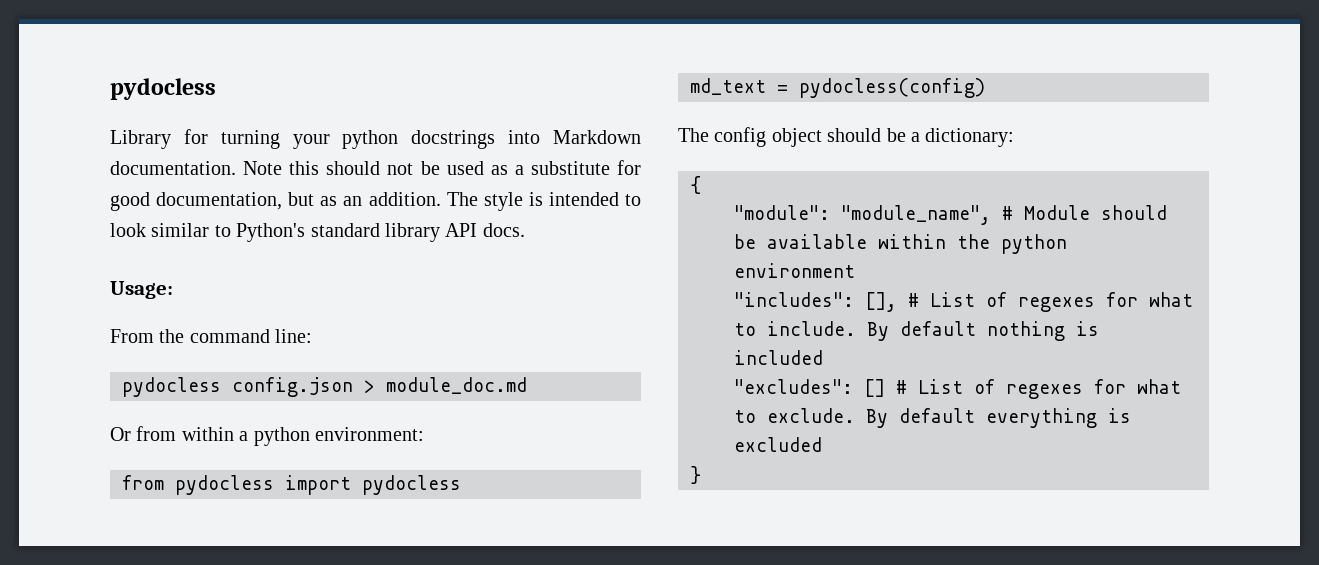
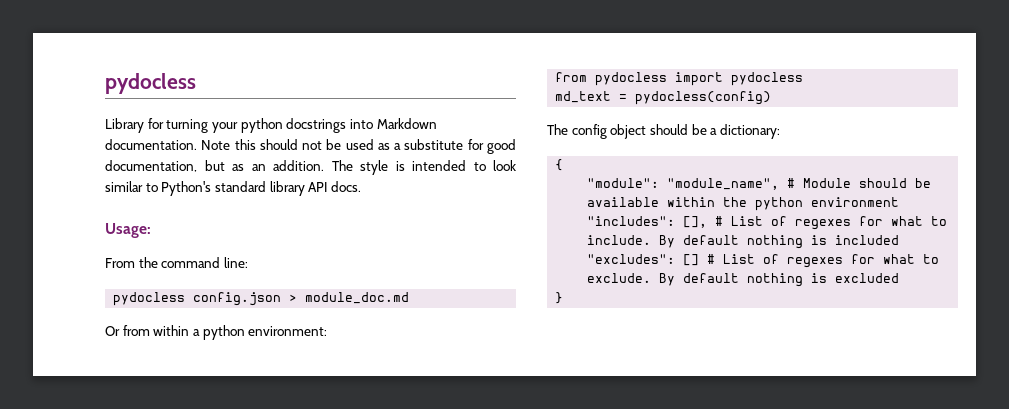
- By default everything is excluded
+ By default nothing is excluded

